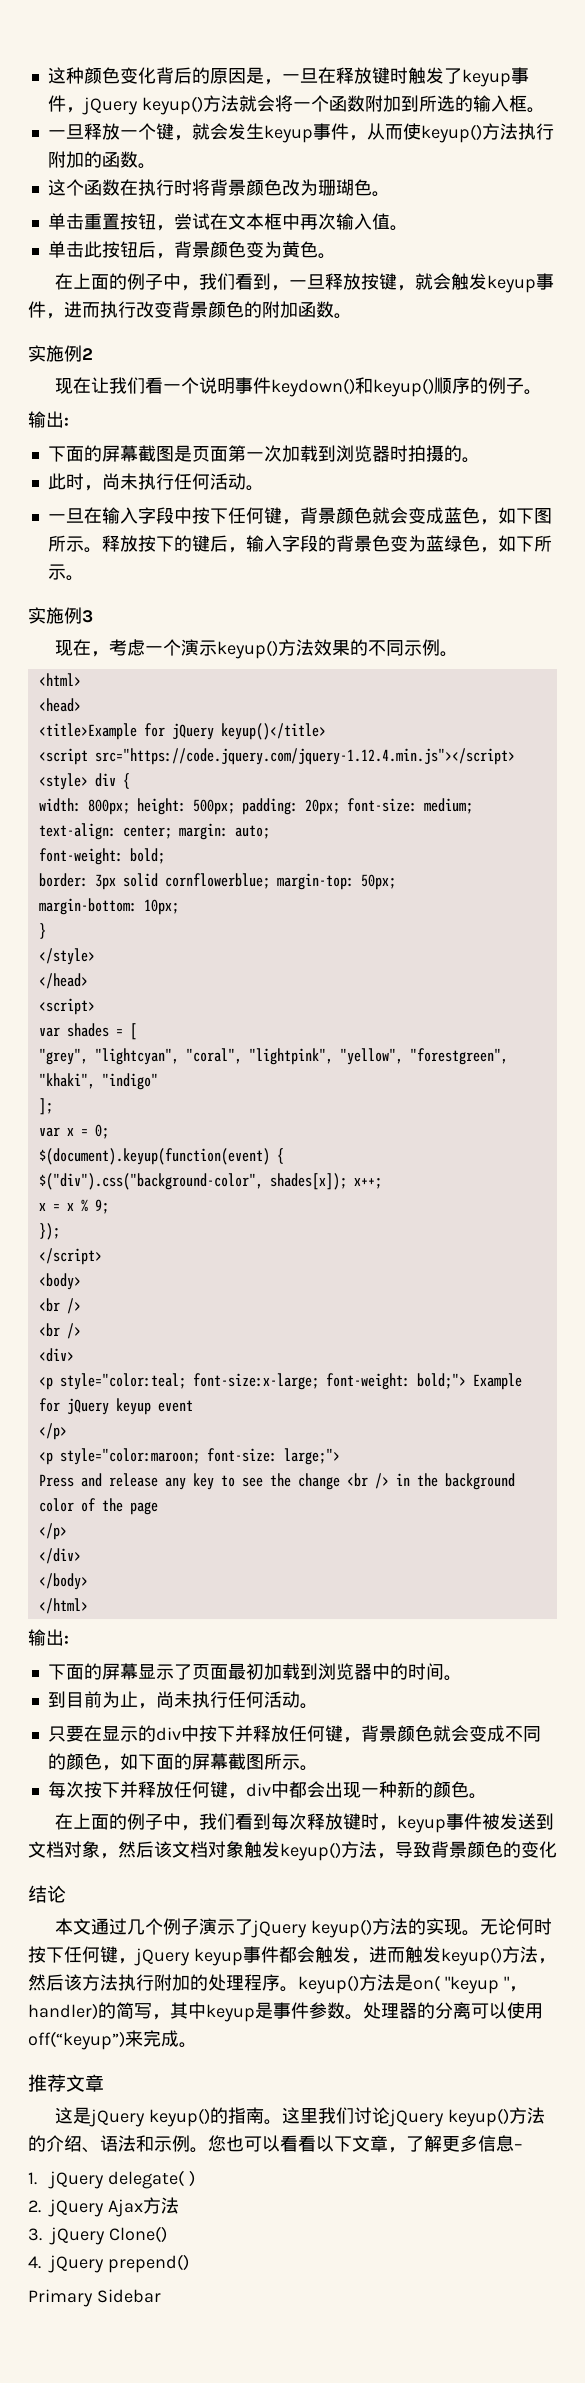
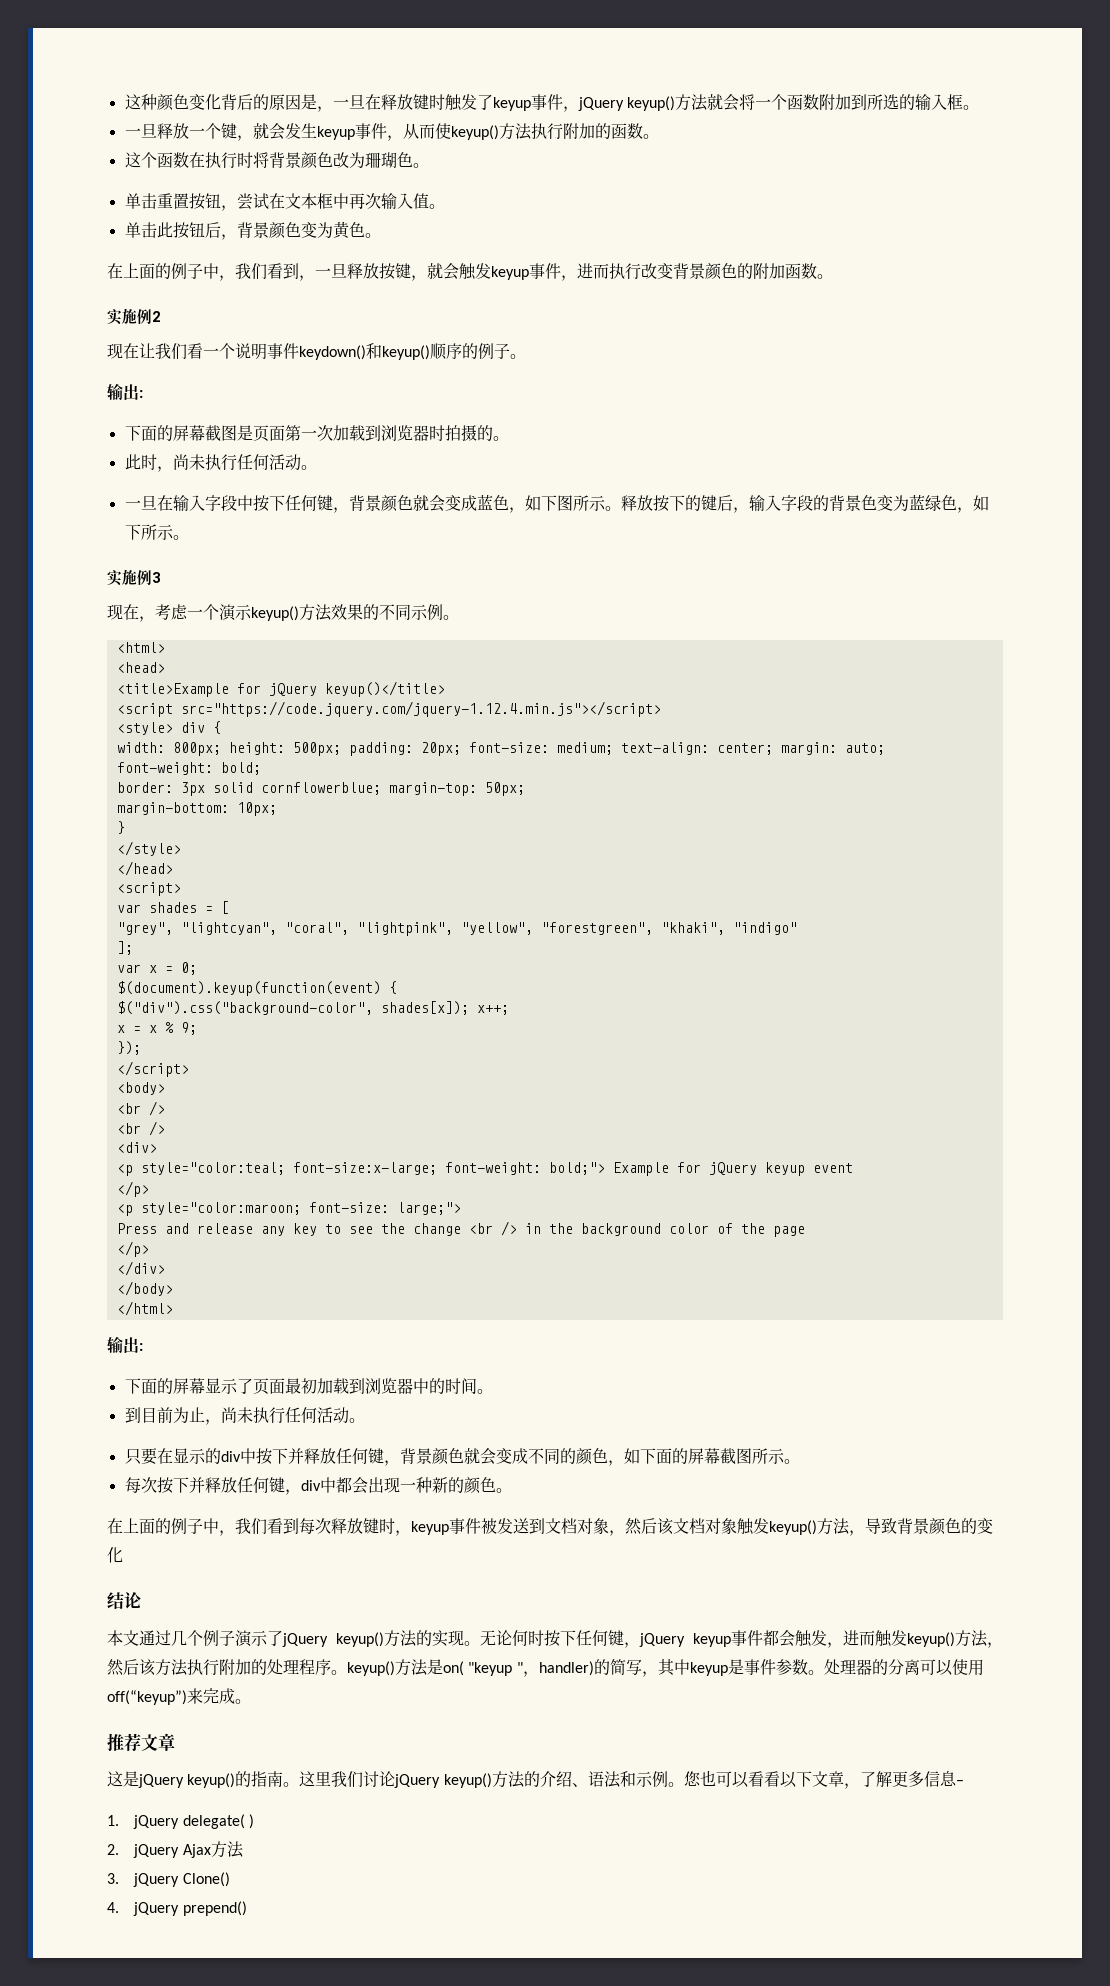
- Primary Sidebar

